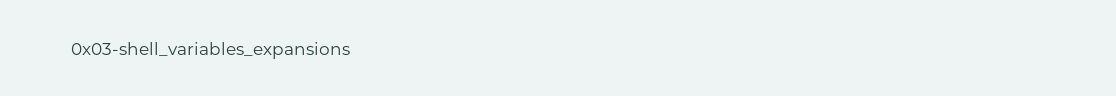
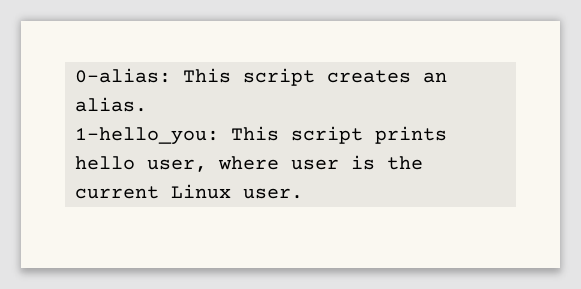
- 0x03-shell_variables_expansions
+ 0-alias: This script creates an alias.
+ 1-hello_you: This script prints hello user, where user is the current Linux user.

